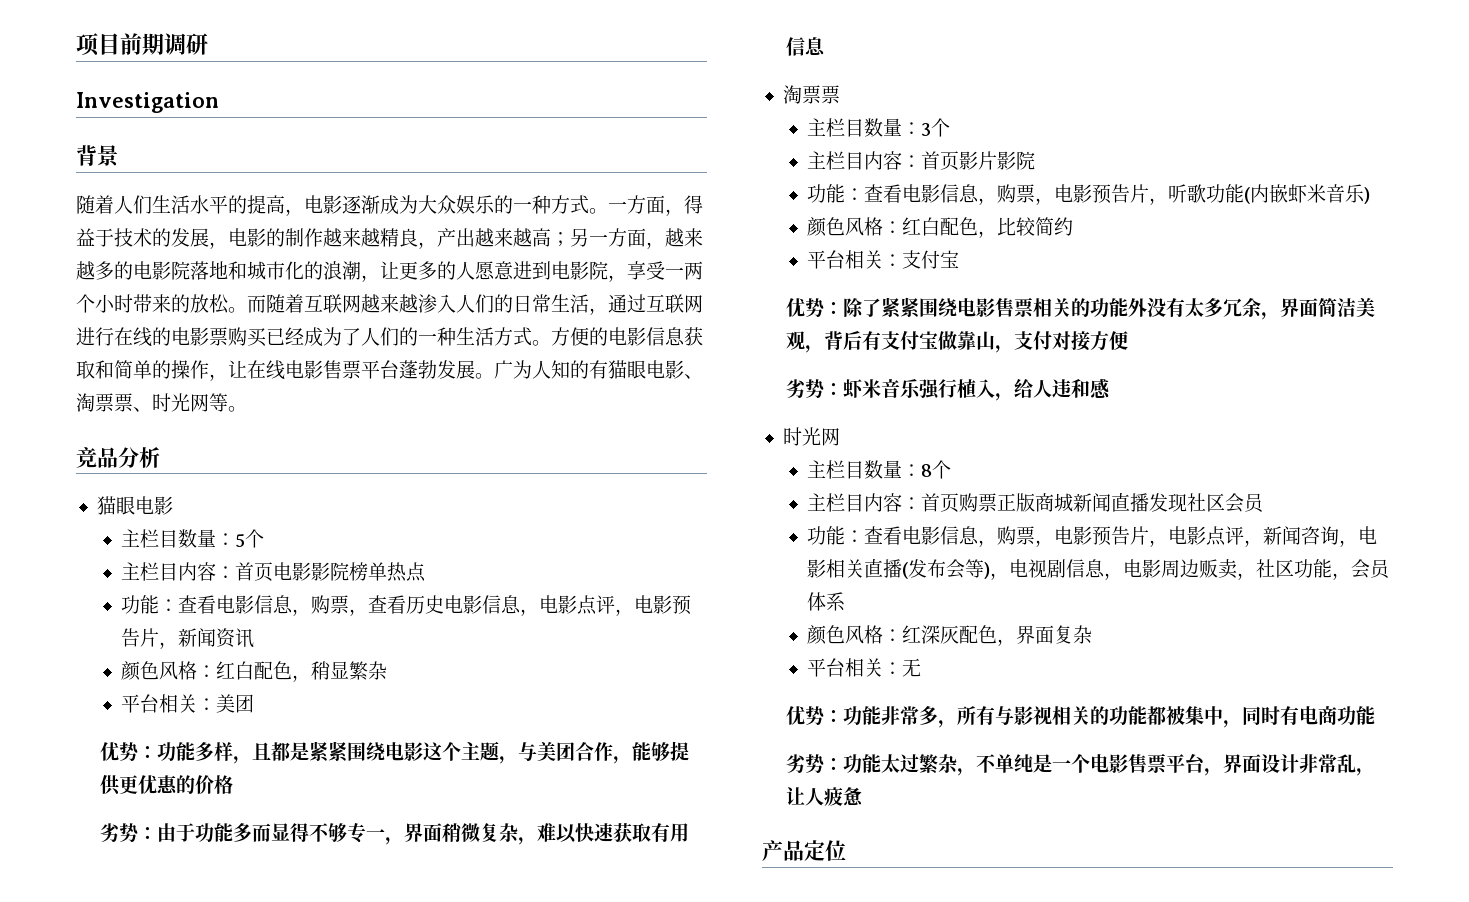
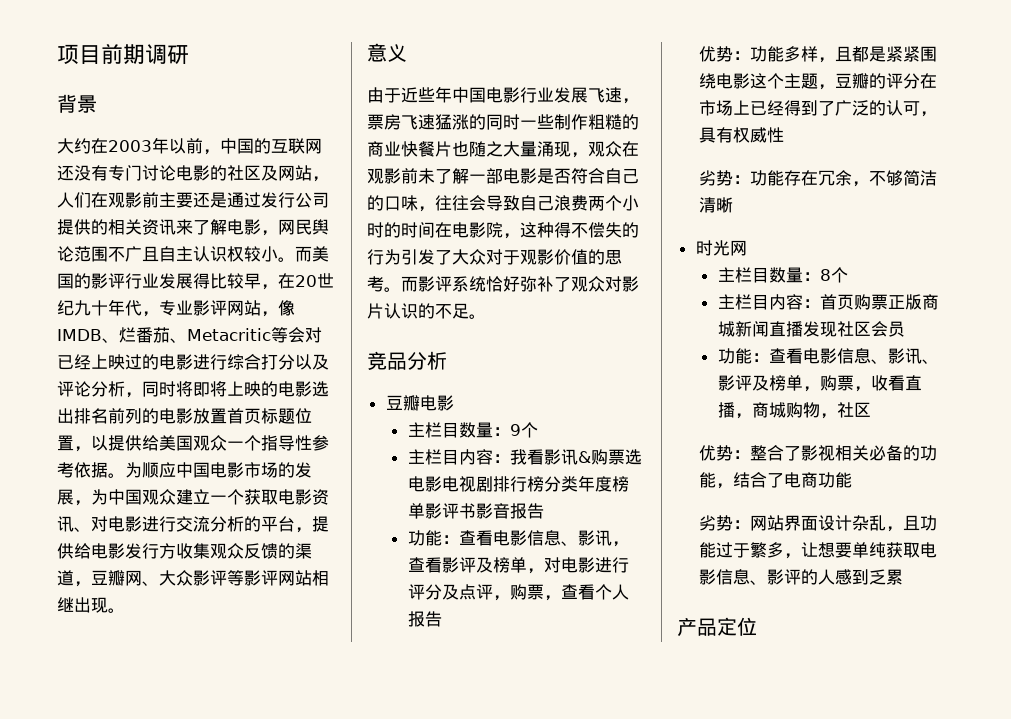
- Investigation
- 随着人们生活水平的提高，电影逐渐成为大众娱乐的一种方式。一方面，得益于技术的发展，电影的制作越来越精良，产出越来越高；另一方面，越来越多的电影院落地和城市化的浪潮，让更多的人愿意进到电影院，享受一两个小时带来的放松。而随着互联网越来越渗入人们的日常生活，通过互联网进行在线的电影票购买已经成为了人们的一种生活方式。方便的电影信息获取和简单的操作，让在线电影售票平台蓬勃发展。广为人知的有猫眼电影、淘票票、时光网等。
+ 大约在2003年以前，中国的互联网还没有专门讨论电影的社区及网站，人们在观影前主要还是通过发行公司提供的相关资讯来了解电影，网民舆论范围不广且自主认识权较小。而美国的影评行业发展得比较早，在20世纪九十年代，专业影评网站，像IMDB、烂番茄、Metacritic等会对已经上映过的电影进行综合打分以及评论分析，同时将即将上映的电影选出排名前列的电影放置首页标题位置，以提供给美国观众一个指导性参考依据。为顺应中国电影市场的发展，为中国观众建立一个获取电影资讯、对电影进行交流分析的平台，提供给电影发行方收集观众反馈的渠道，豆瓣网、大众影评等影评网站相继出现。
+ 意义
+ 由于近些年中国电影行业发展飞速，票房飞速猛涨的同时一些制作粗糙的商业快餐片也随之大量涌现，观众在观影前未了解一部电影是否符合自己的口味，往往会导致自己浪费两个小时的时间在电影院，这种得不偿失的行为引发了大众对于观影价值的思考。而影评系统恰好弥补了观众对影片认识的不足。
  竞品分析
- 猫眼电影
+ 豆瓣电影
- 主栏目数量：5个
- 主栏目内容：首页电影影院榜单热点
- 功能：查看电影信息，购票，查看历史电影信息，电影点评，电影预告片，新闻资讯
- 颜色风格：红白配色，稍显繁杂
- 平台相关：美团
+ 主栏目数量：9个
+ 主栏目内容：我看影讯&购票选电影电视剧排行榜分类年度榜单影评书影音报告
+ 功能：查看电影信息、影讯，查看影评及榜单，对电影进行评分及点评，购票，查看个人报告
- 优势：功能多样，且都是紧紧围绕电影这个主题，与美团合作，能够提供更优惠的价格
- 劣势：由于功能多而显得不够专一，界面稍微复杂，难以快速获取有用信息
- 淘票票
- 主栏目数量：3个
- 主栏目内容：首页影片影院
- 功能：查看电影信息，购票，电影预告片，听歌功能(内嵌虾米音乐)
- 颜色风格：红白配色，比较简约
- 平台相关：支付宝
- 优势：除了紧紧围绕电影售票相关的功能外没有太多冗余，界面简洁美观，背后有支付宝做靠山，支付对接方便
- 劣势：虾米音乐强行植入，给人违和感
+ 优势：功能多样，且都是紧紧围绕电影这个主题，豆瓣的评分在市场上已经得到了广泛的认可，具有权威性
+ 劣势：功能存在冗余，不够简洁清晰
- 功能：查看电影信息，购票，电影预告片，电影点评，新闻咨询，电影相关直播(发布会等)，电视剧信息，电影周边贩卖，社区功能，会员体系
- 颜色风格：红深灰配色，界面复杂
- 平台相关：无
- 优势：功能非常多，所有与影视相关的功能都被集中，同时有电商功能
- 劣势：功能太过繁杂，不单纯是一个电影售票平台，界面设计非常乱，让人疲惫
+ 功能：查看电影信息、影讯、影评及榜单，购票，收看直播，商城购物，社区
+ 优势：整合了影视相关必备的功能，结合了电商功能
+ 劣势：网站界面设计杂乱，且功能过于繁多，让想要单纯获取电影信息、影评的人感到乏累

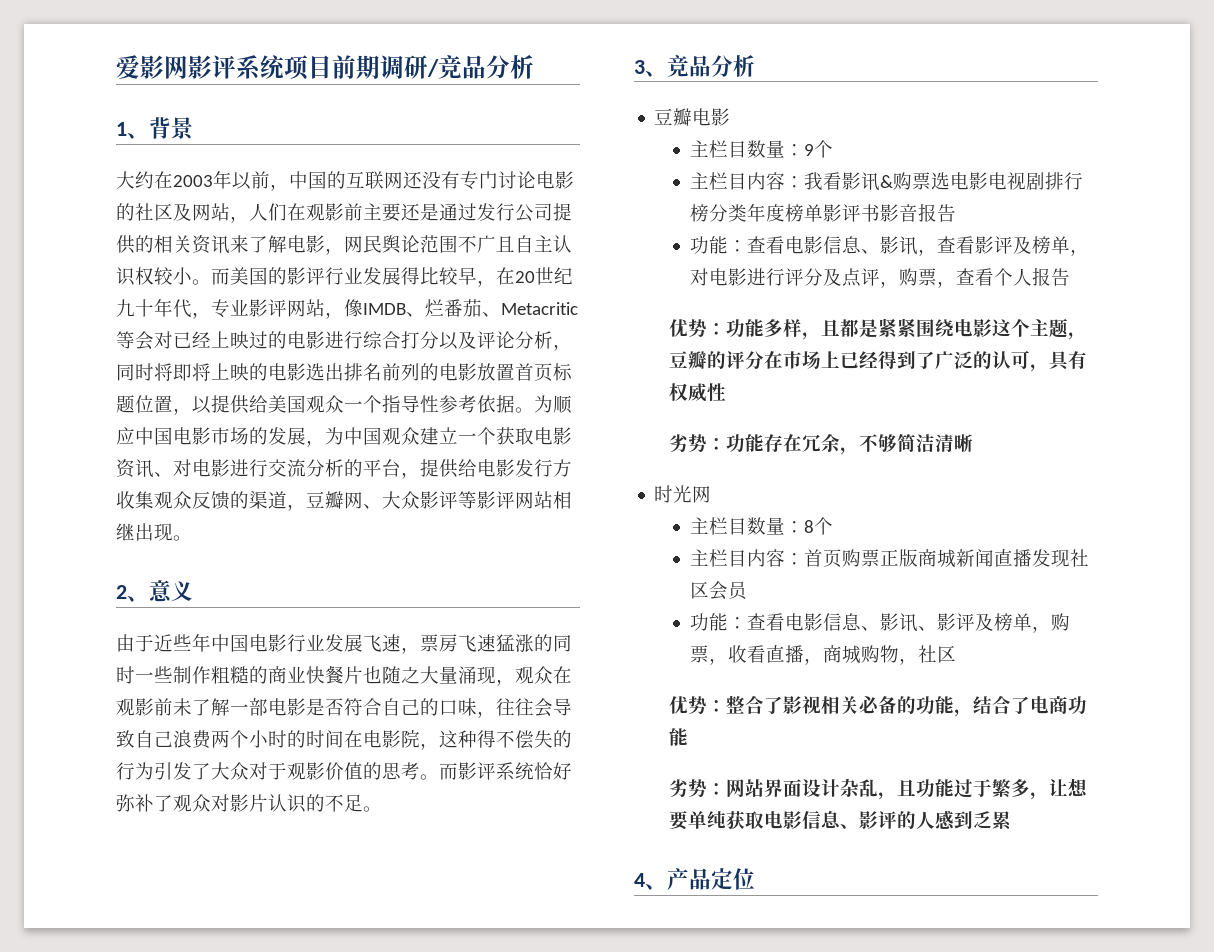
- 项目前期调研
- 背景
+ 爱影网影评系统项目前期调研/竞品分析
+ 1、背景
- 意义
+ 2、意义
- 竞品分析
+ 3、竞品分析
- 产品定位
+ 4、产品定位

